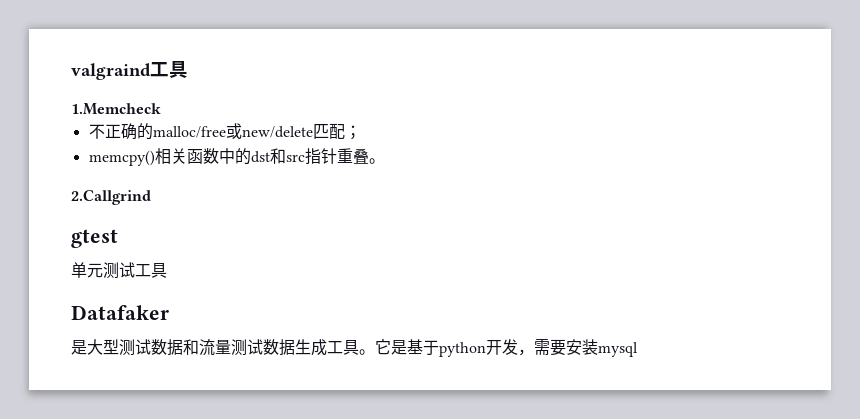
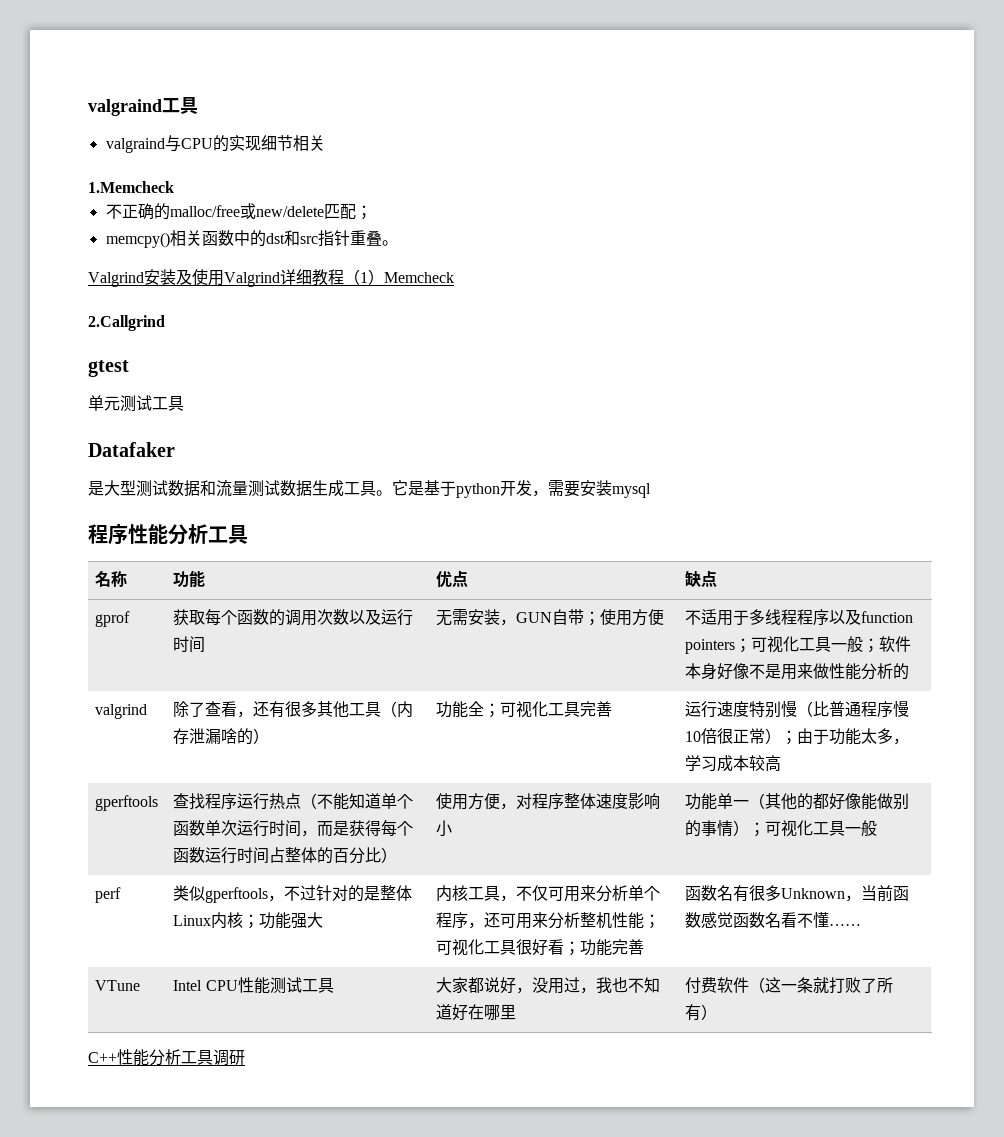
+ valgraind与CPU的实现细节相关
+ Valgrind安装及使用Valgrind详细教程（1）Memcheck
+ 程序性能分析工具
+ 名称 | 功能 | 优点 | 缺点
+ gprof | 获取每个函数的调用次数以及运行时间 | 无需安装，GUN自带；使用方便 | 不适用于多线程程序以及function pointers；可视化工具一般；软件本身好像不是用来做性能分析的
+ valgrind | 除了查看，还有很多其他工具（内存泄漏啥的） | 功能全；可视化工具完善 | 运行速度特别慢（比普通程序慢10倍很正常）；由于功能太多，学习成本较高
+ gperftools | 查找程序运行热点（不能知道单个函数单次运行时间，而是获得每个函数运行时间占整体的百分比） | 使用方便，对程序整体速度影响小 | 功能单一（其他的都好像能做别的事情）；可视化工具一般
+ perf | 类似gperftools，不过针对的是整体Linux内核；功能强大 | 内核工具，不仅可用来分析单个程序，还可用来分析整机性能；可视化工具很好看；功能完善 | 函数名有很多Unknown，当前函数感觉函数名看不懂……
+ VTune | Intel CPU性能测试工具 | 大家都说好，没用过，我也不知道好在哪里 | 付费软件（这一条就打败了所有）
+ C++性能分析工具调研

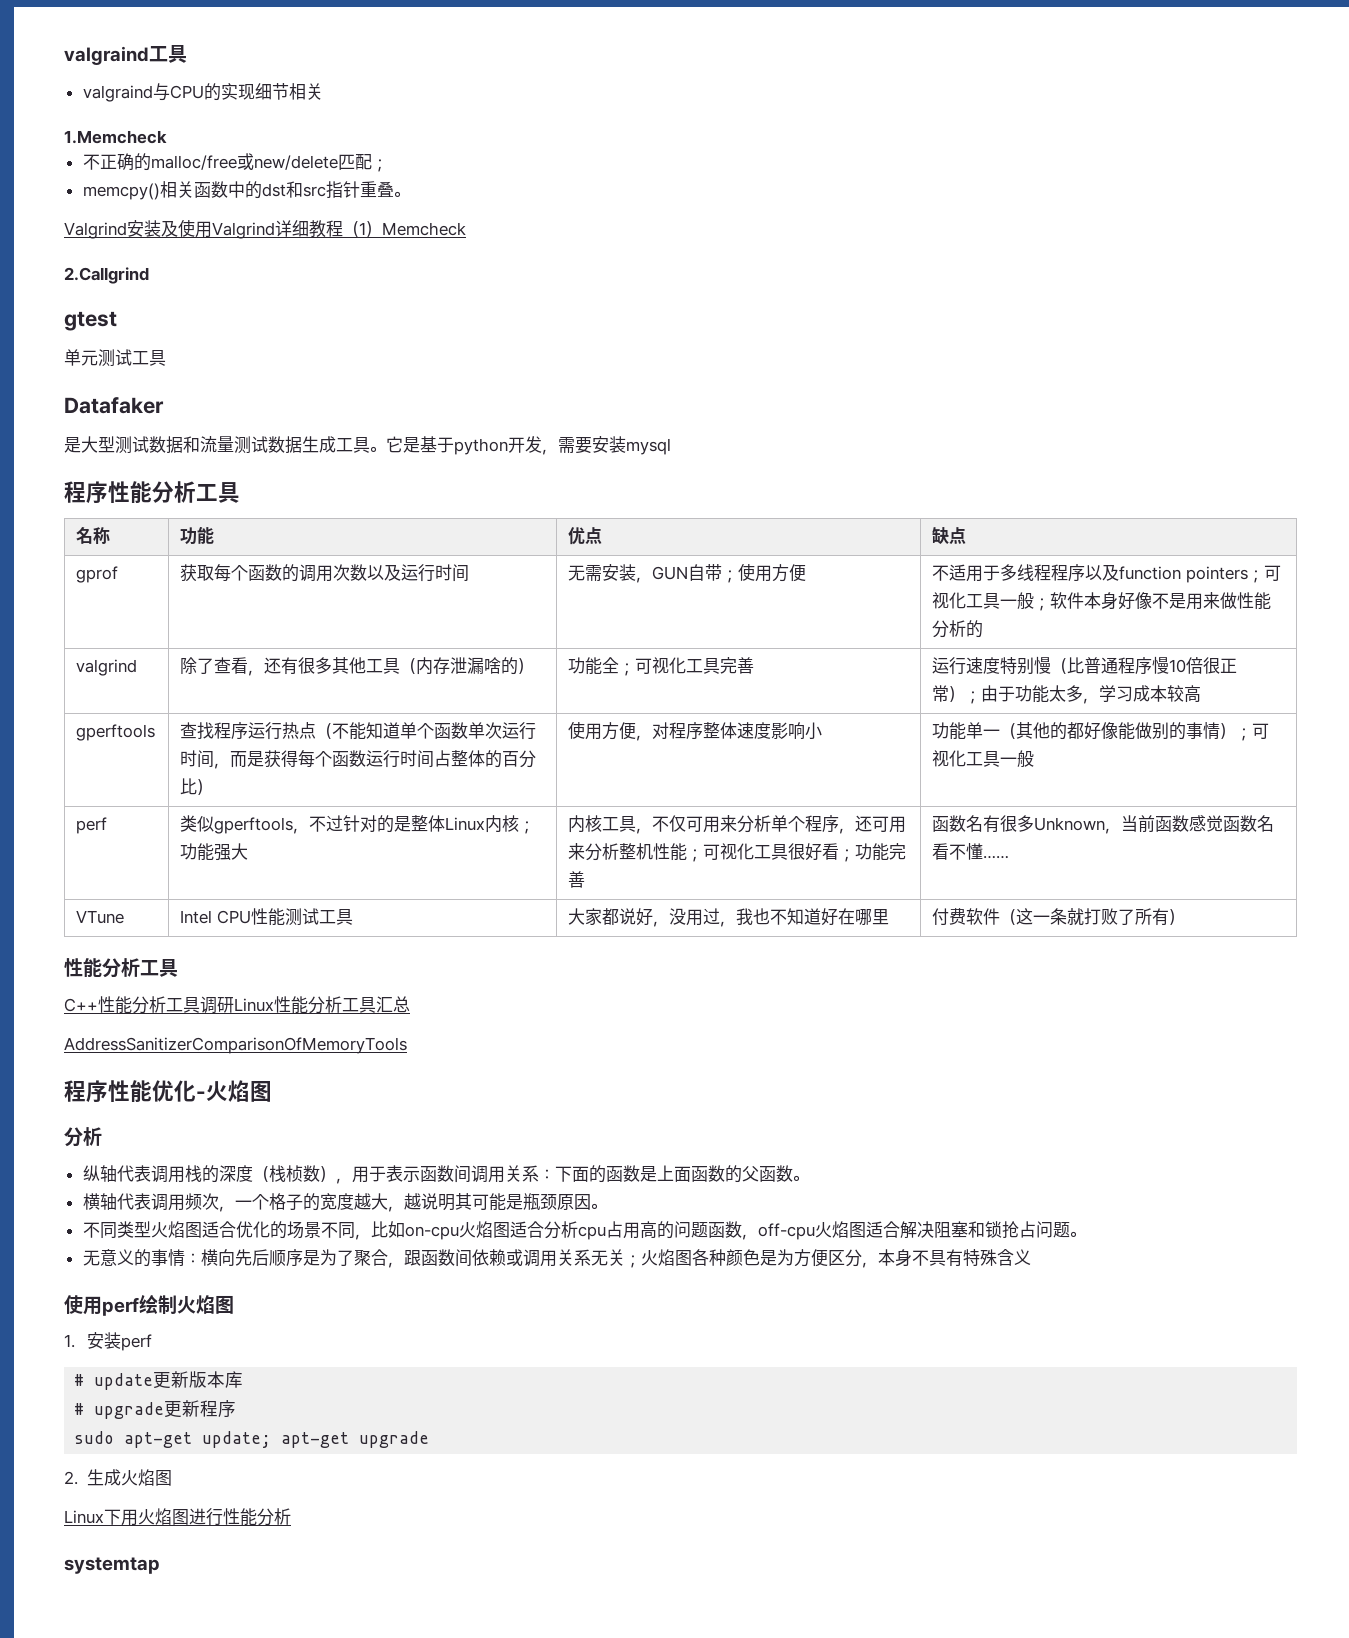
  VTune | Intel CPU性能测试工具 | 大家都说好，没用过，我也不知道好在哪里 | 付费软件（这一条就打败了所有）
+ 性能分析工具
- C++性能分析工具调研
+ C++性能分析工具调研Linux性能分析工具汇总
+ AddressSanitizerComparisonOfMemoryTools
+ 程序性能优化-火焰图
+ 分析
+ 纵轴代表调用栈的深度（栈桢数），用于表示函数间调用关系：下面的函数是上面函数的父函数。
+ 横轴代表调用频次，一个格子的宽度越大，越说明其可能是瓶颈原因。
+ 不同类型火焰图适合优化的场景不同，比如on-cpu火焰图适合分析cpu占用高的问题函数，off-cpu火焰图适合解决阻塞和锁抢占问题。
+ 无意义的事情：横向先后顺序是为了聚合，跟函数间依赖或调用关系无关；火焰图各种颜色是为方便区分，本身不具有特殊含义
+ 使用perf绘制火焰图
+ 1.安装perf
+ # update更新版本库
+ # upgrade更新程序
+ sudo apt-get update; apt-get upgrade
+ 2.生成火焰图
+ Linux下用火焰图进行性能分析
+ systemtap

